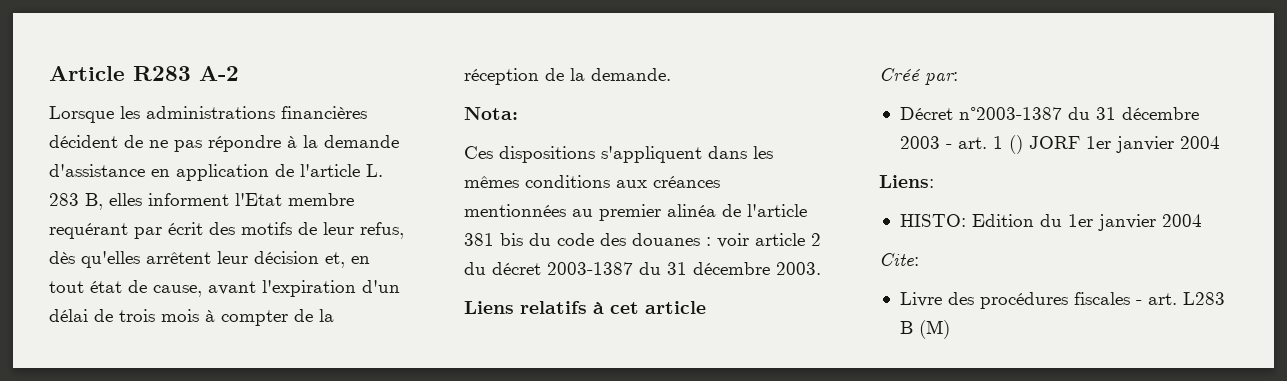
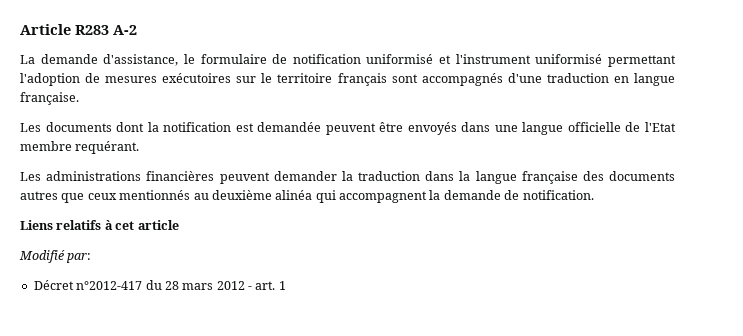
- Lorsque les administrations financières décident de ne pas répondre à la demande d'assistance en application de l'article L. 283 B, elles informent l'Etat membre requérant par écrit des motifs de leur refus, dès qu'elles arrêtent leur décision et, en tout état de cause, avant l'expiration d'un délai de trois mois à compter de la réception de la demande.
- Nota:
- Ces dispositions s'appliquent dans les mêmes conditions aux créances mentionnées au premier alinéa de l'article 381 bis du code des douanes : voir article 2 du décret 2003-1387 du 31 décembre 2003.
+ La demande d'assistance, le formulaire de notification uniformisé et l'instrument uniformisé permettant l'adoption de mesures exécutoires sur le territoire français sont accompagnés d'une traduction en langue française.
+ Les documents dont la notification est demandée peuvent être envoyés dans une langue officielle de l'Etat membre requérant.
+ Les administrations financières peuvent demander la traduction dans la langue française des documents autres que ceux mentionnés au deuxième alinéa qui accompagnent la demande de notification.
- Créé par:
+ Modifié par:
- Décret n°2003-1387 du 31 décembre 2003 - art. 1 () JORF 1er janvier 2004
- Liens:
- HISTO: Edition du 1er janvier 2004
- Cite:
- Livre des procédures fiscales - art. L283 B (M)
+ Décret n°2012-417 du 28 mars 2012 - art. 1

